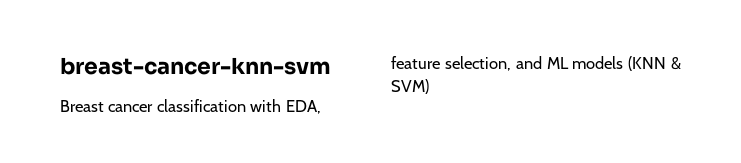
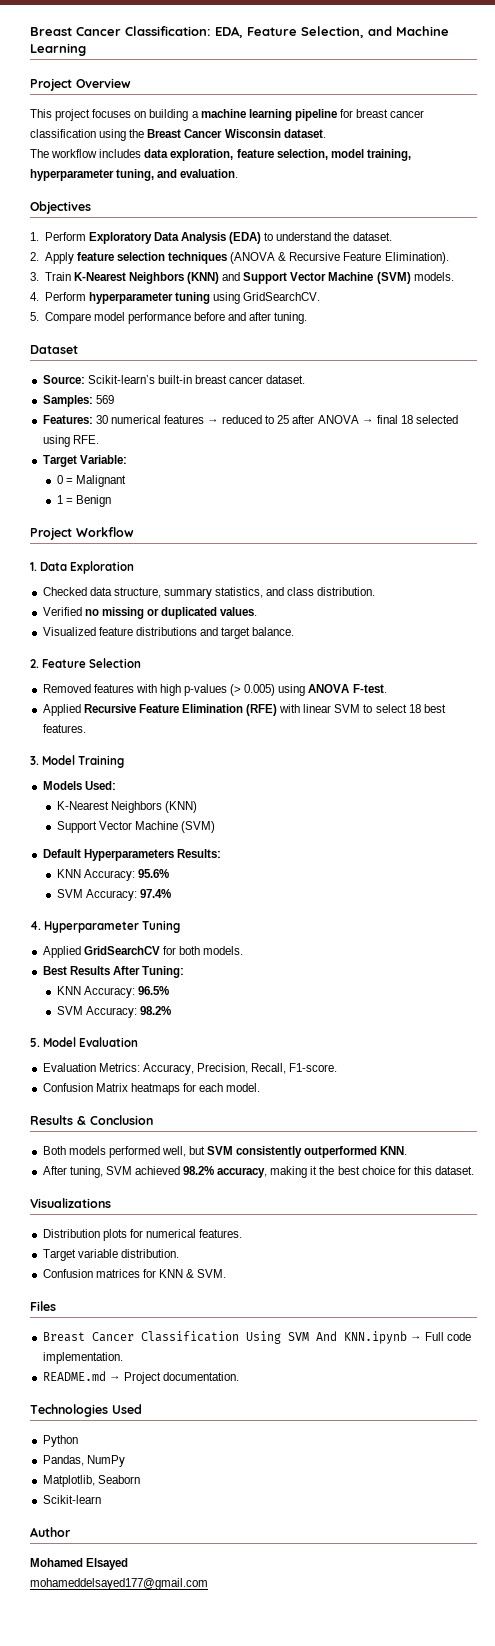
- breast-cancer-knn-svm
- Breast cancer classification with EDA, feature selection, and ML models (KNN & SVM)
+ Breast Cancer Classification: EDA, Feature Selection, and Machine Learning
+ Project Overview
+ This project focuses on building a machine learning pipeline for breast cancer classification using the Breast Cancer Wisconsin dataset.
+ The workflow includes data exploration, feature selection, model training, hyperparameter tuning, and evaluation.
+ Objectives
+ 1. Perform Exploratory Data Analysis (EDA) to understand the dataset.
+ 2. Apply feature selection techniques (ANOVA & Recursive Feature Elimination).
+ 3. Train K-Nearest Neighbors (KNN) and Support Vector Machine (SVM) models.
+ 4. Perform hyperparameter tuning using GridSearchCV.
+ 5. Compare model performance before and after tuning.
+ Dataset
+ Source: Scikit-learn’s built-in breast cancer dataset.
+ Samples: 569
+ Features: 30 numerical features → reduced to 25 after ANOVA → final 18 selected using RFE.
+ Target Variable:
+ 0 = Malignant
+ 1 = Benign
+ Project Workflow
+ 1. Data Exploration
+ Checked data structure, summary statistics, and class distribution.
+ Verified no missing or duplicated values.
+ Visualized feature distributions and target balance.
+ 2. Feature Selection
+ Removed features with high p-values (> 0.005) using ANOVA F-test.
+ Applied Recursive Feature Elimination (RFE) with linear SVM to select 18 best features.
+ 3. Model Training
+ Models Used:
+ K-Nearest Neighbors (KNN)
+ Support Vector Machine (SVM)
+ Default Hyperparameters Results:
+ KNN Accuracy: 95.6%
+ SVM Accuracy: 97.4%
+ 4. Hyperparameter Tuning
+ Applied GridSearchCV for both models.
+ Best Results After Tuning:
+ KNN Accuracy: 96.5%
+ SVM Accuracy: 98.2%
+ 5. Model Evaluation
+ Evaluation Metrics: Accuracy, Precision, Recall, F1-score.
+ Confusion Matrix heatmaps for each model.
+ Results & Conclusion
+ Both models performed well, but SVM consistently outperformed KNN.
+ After tuning, SVM achieved 98.2% accuracy, making it the best choice for this dataset.
+ Visualizations
+ Distribution plots for numerical features.
+ Target variable distribution.
+ Confusion matrices for KNN & SVM.
+ Files
+ Breast Cancer Classification Using SVM And KNN.ipynb → Full code implementation.
+ README.md → Project documentation.
+ Technologies Used
+ Python
+ Pandas, NumPy
+ Matplotlib, Seaborn
+ Scikit-learn
+ Author
+ Mohamed Elsayed
+ mohameddelsayed177@gmail.com

